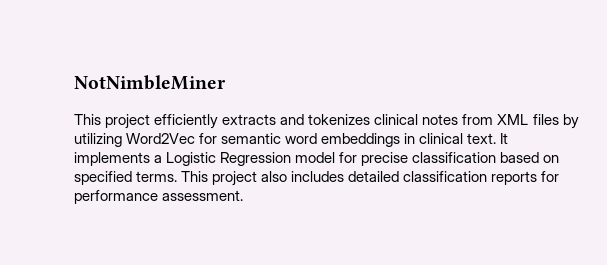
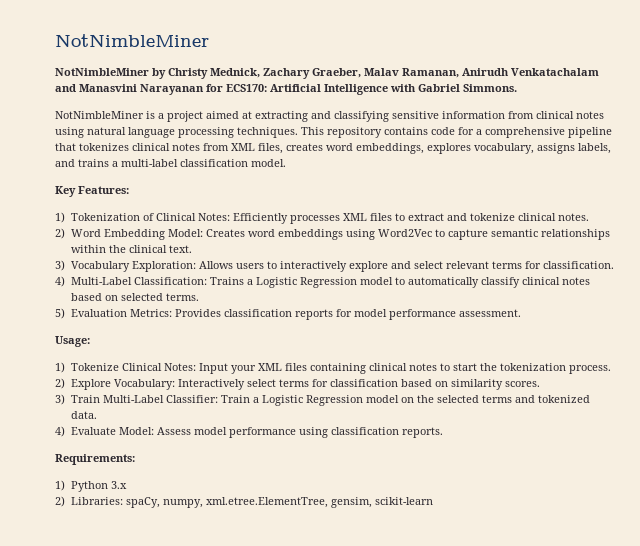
- This project efficiently extracts and tokenizes clinical notes from XML files by utilizing Word2Vec for semantic word embeddings in clinical text. It implements a Logistic Regression model for precise classification based on specified terms. This project also includes detailed classification reports for performance assessment.
+ NotNimbleMiner by Christy Mednick, Zachary Graeber, Malav Ramanan, Anirudh Venkatachalam and Manasvini Narayanan for ECS170: Artificial Intelligence with Gabriel Simmons.
+ NotNimbleMiner is a project aimed at extracting and classifying sensitive information from clinical notes using natural language processing techniques. This repository contains code for a comprehensive pipeline that tokenizes clinical notes from XML files, creates word embeddings, explores vocabulary, assigns labels, and trains a multi-label classification model.
+ Key Features:
+ 1) Tokenization of Clinical Notes: Efficiently processes XML files to extract and tokenize clinical notes.
+ 2) Word Embedding Model: Creates word embeddings using Word2Vec to capture semantic relationships within the clinical text.
+ 3) Vocabulary Exploration: Allows users to interactively explore and select relevant terms for classification.
+ 4) Multi-Label Classification: Trains a Logistic Regression model to automatically classify clinical notes based on selected terms.
+ 5) Evaluation Metrics: Provides classification reports for model performance assessment.
+ Usage:
+ 1) Tokenize Clinical Notes: Input your XML files containing clinical notes to start the tokenization process.
+ 2) Explore Vocabulary: Interactively select terms for classification based on similarity scores.
+ 3) Train Multi-Label Classifier: Train a Logistic Regression model on the selected terms and tokenized data.
+ 4) Evaluate Model: Assess model performance using classification reports.
+ Requirements:
+ 1) Python 3.x
+ 2) Libraries: spaCy, numpy, xml.etree.ElementTree, gensim, scikit-learn

